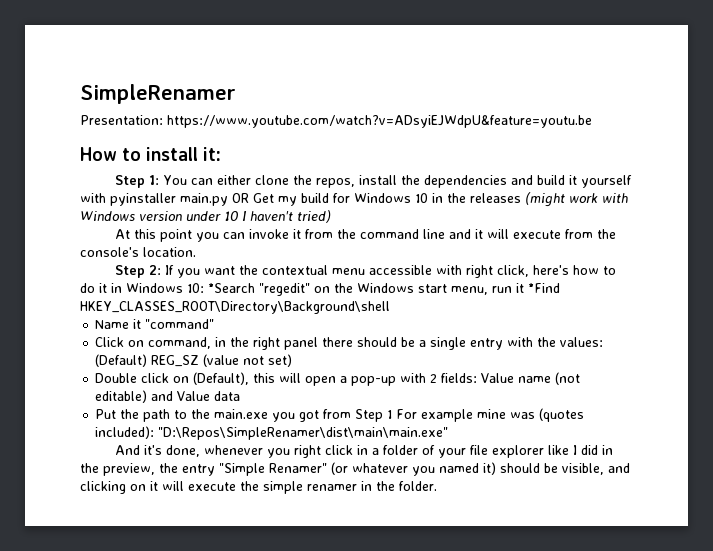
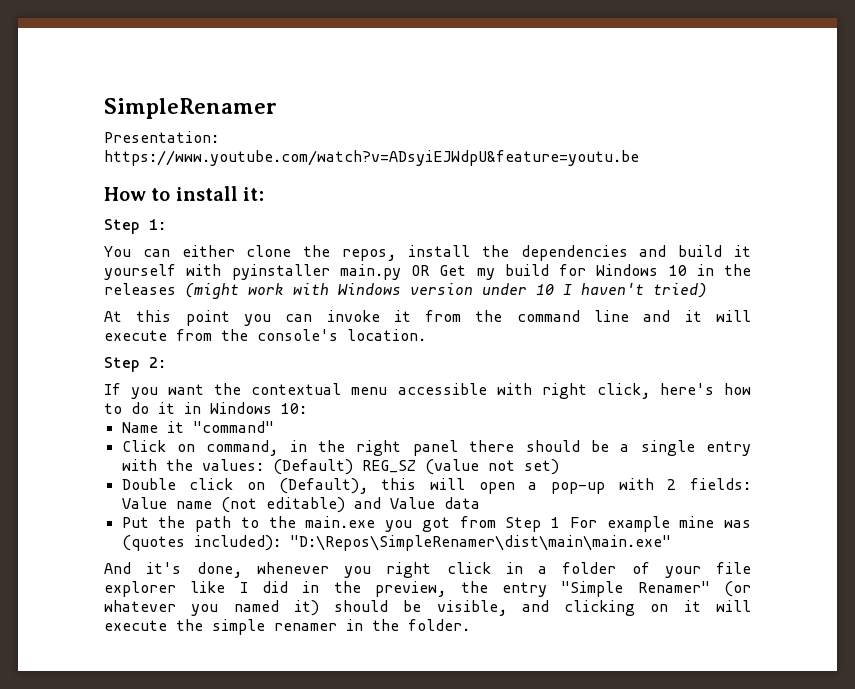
- Step 1: You can either clone the repos, install the dependencies and build it yourself with pyinstaller main.py OR Get my build for Windows 10 in the releases (might work with Windows version under 10 I haven't tried)
+ Step 1:
+ You can either clone the repos, install the dependencies and build it yourself with pyinstaller main.py OR Get my build for Windows 10 in the releases (might work with Windows version under 10 I haven't tried)
- Step 2: If you want the contextual menu accessible with right click, here's how to do it in Windows 10: *Search "regedit" on the Windows start menu, run it *Find HKEY_CLASSES_ROOT\Directory\Background\shell
+ Step 2:
+ If you want the contextual menu accessible with right click, here's how to do it in Windows 10:

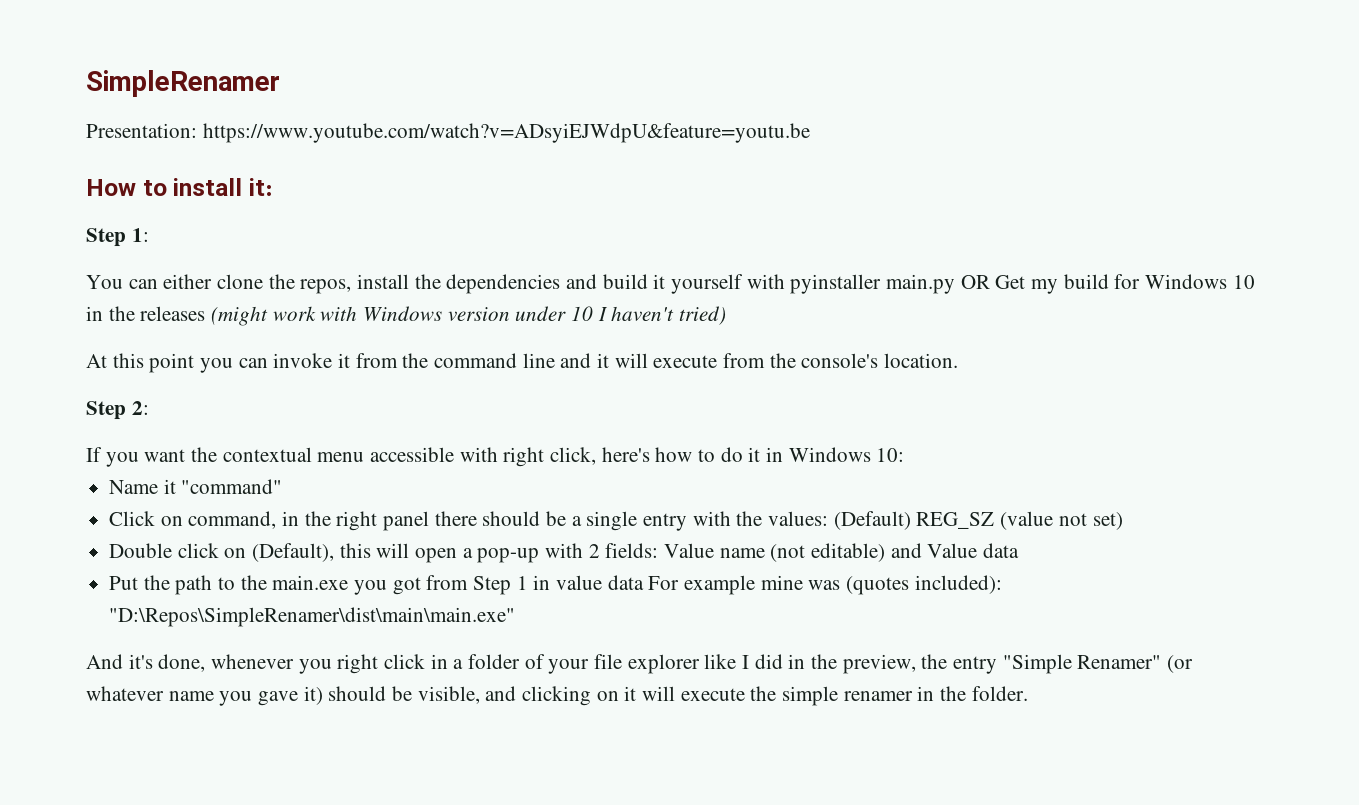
- Put the path to the main.exe you got from Step 1 For example mine was (quotes included): "D:\Repos\SimpleRenamer\dist\main\main.exe"
+ Put the path to the main.exe you got from Step 1 in value data For example mine was (quotes included): "D:\Repos\SimpleRenamer\dist\main\main.exe"
- And it's done, whenever you right click in a folder of your file explorer like I did in the preview, the entry "Simple Renamer" (or whatever you named it) should be visible, and clicking on it will execute the simple renamer in the folder.
+ And it's done, whenever you right click in a folder of your file explorer like I did in the preview, the entry "Simple Renamer" (or whatever name you gave it) should be visible, and clicking on it will execute the simple renamer in the folder.

